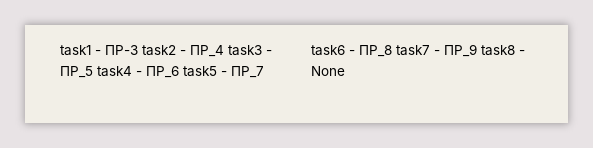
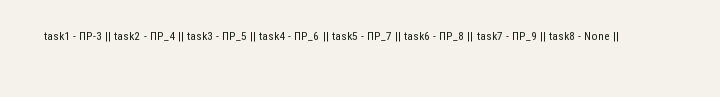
- task1 - ПР-3 task2 - ПР_4 task3 - ПР_5 task4 - ПР_6 task5 - ПР_7 task6 - ПР_8 task7 - ПР_9 task8 - None
+ task1 - ПР-3 || task2 - ПР_4 || task3 - ПР_5 || task4 - ПР_6 || task5 - ПР_7 || task6 - ПР_8 || task7 - ПР_9 || task8 - None ||

